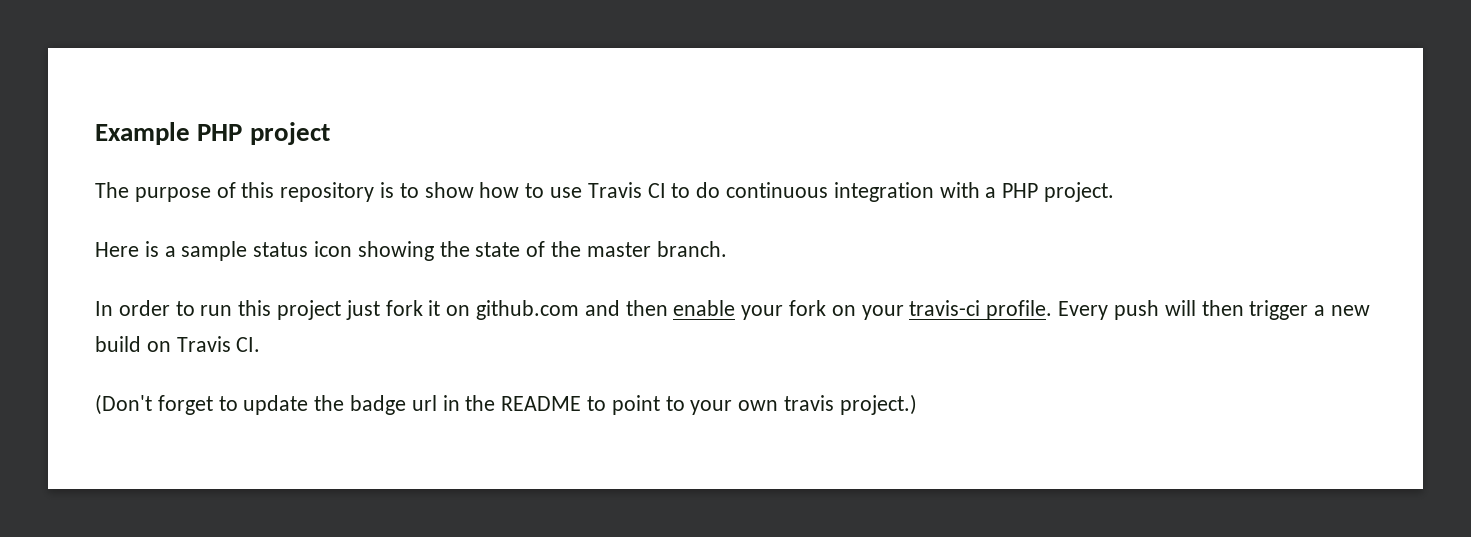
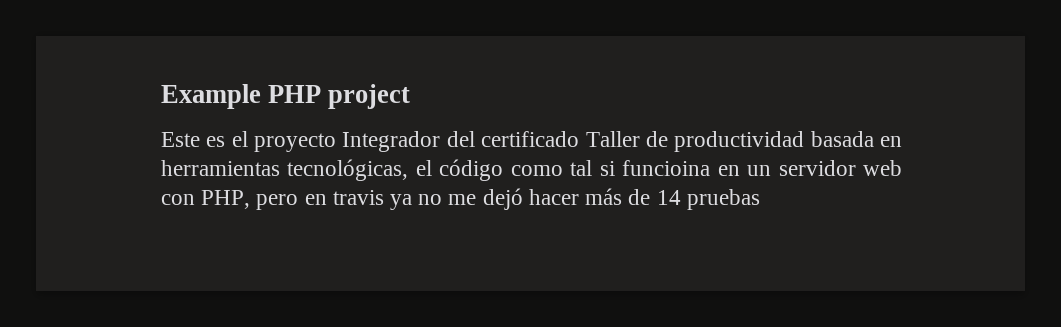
- The purpose of this repository is to show how to use Travis CI to do continuous integration with a PHP project.
- Here is a sample status icon showing the state of the master branch.
- In order to run this project just fork it on github.com and then enable your fork on your travis-ci profile. Every push will then trigger a new build on Travis CI.
- (Don't forget to update the badge url in the README to point to your own travis project.)
+ Este es el proyecto Integrador del certificado Taller de productividad basada en herramientas tecnológicas, el código como tal si funcioina en un servidor web con PHP, pero en travis ya no me dejó hacer más de 14 pruebas

